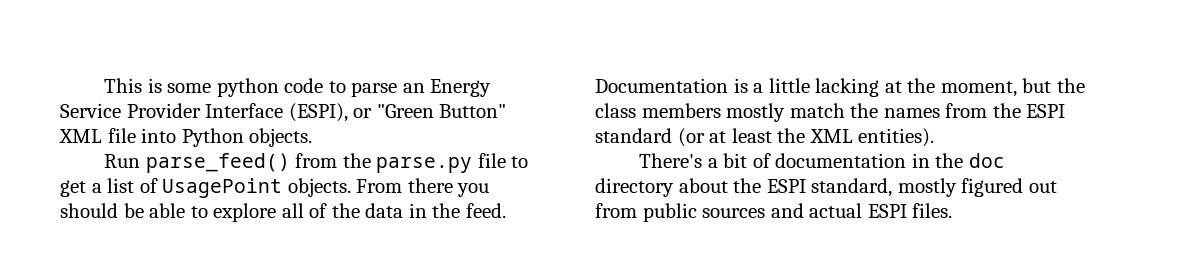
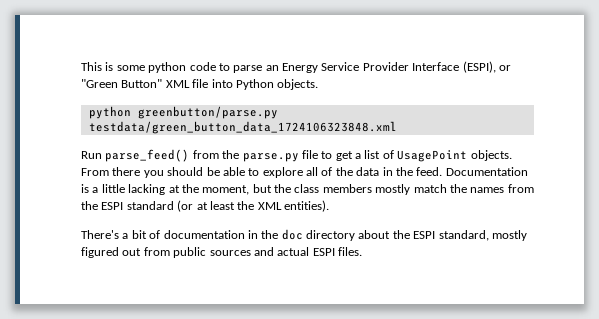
+ python greenbutton/parse.py testdata/green_button_data_1724106323848.xml

